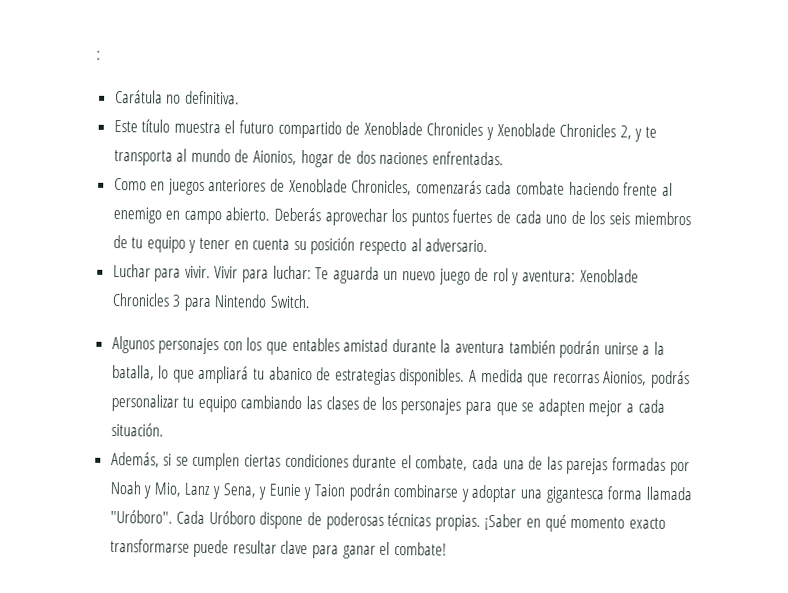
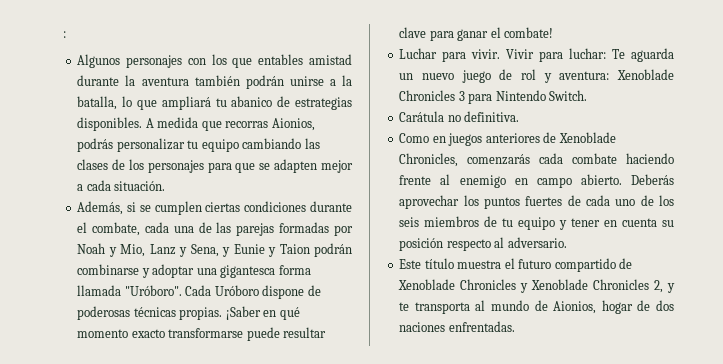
- Carátula no definitiva.
- Este título muestra el futuro compartido de Xenoblade Chronicles y Xenoblade Chronicles 2, y te transporta al mundo de Aionios, hogar de dos naciones enfrentadas.
- Como en juegos anteriores de Xenoblade Chronicles, comenzarás cada combate haciendo frente al enemigo en campo abierto. Deberás aprovechar los puntos fuertes de cada uno de los seis miembros de tu equipo y tener en cuenta su posición respecto al adversario.
- Luchar para vivir. Vivir para luchar: Te aguarda un nuevo juego de rol y aventura: Xenoblade Chronicles 3 para Nintendo Switch.
+ Luchar para vivir. Vivir para luchar: Te aguarda un nuevo juego de rol y aventura: Xenoblade Chronicles 3 para Nintendo Switch.
+ Carátula no definitiva.
+ Como en juegos anteriores de Xenoblade Chronicles, comenzarás cada combate haciendo frente al enemigo en campo abierto. Deberás aprovechar los puntos fuertes de cada uno de los seis miembros de tu equipo y tener en cuenta su posición respecto al adversario.
+ Este título muestra el futuro compartido de Xenoblade Chronicles y Xenoblade Chronicles 2, y te transporta al mundo de Aionios, hogar de dos naciones enfrentadas.

